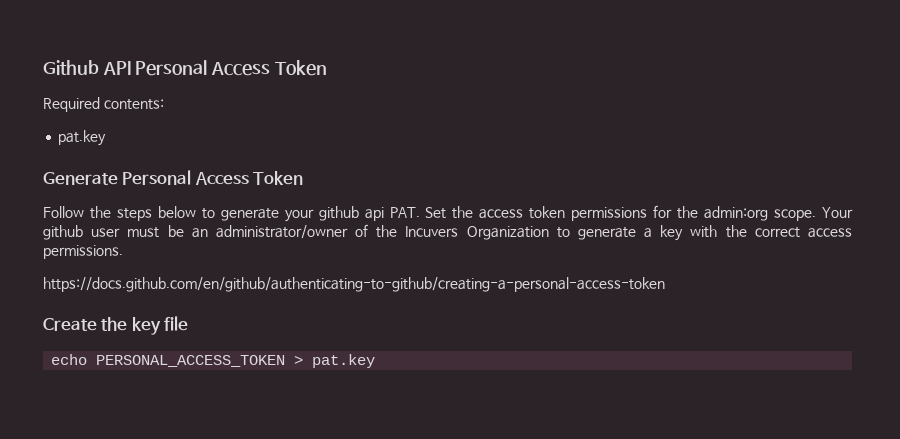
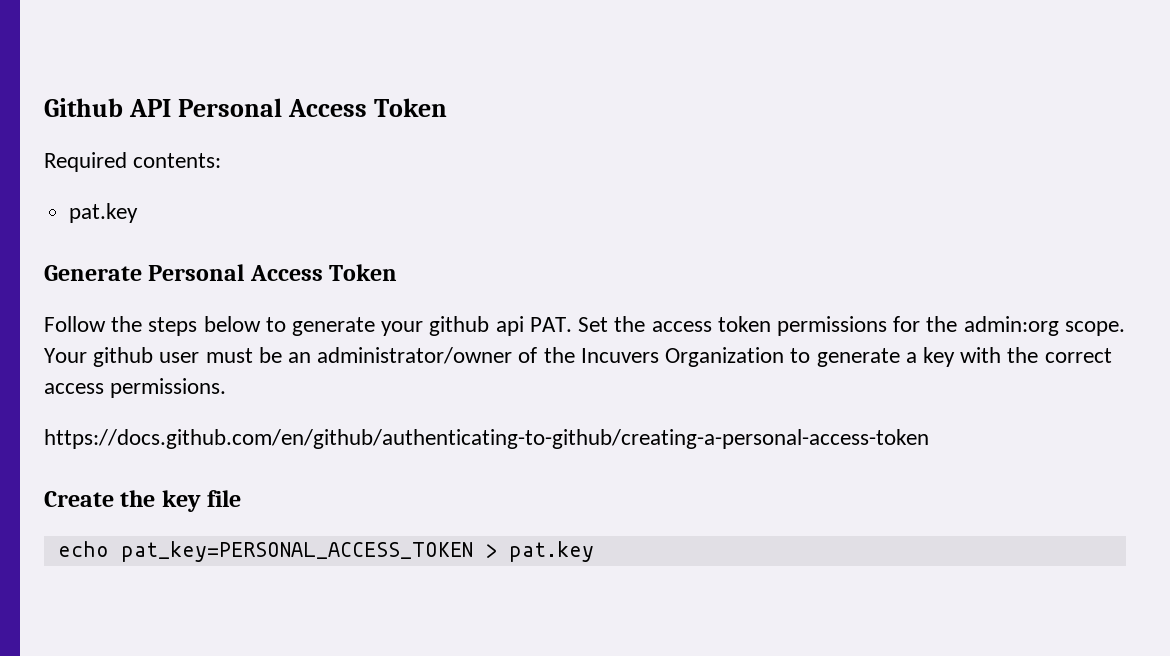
- echo PERSONAL_ACCESS_TOKEN > pat.key
+ echo pat_key=PERSONAL_ACCESS_TOKEN > pat.key

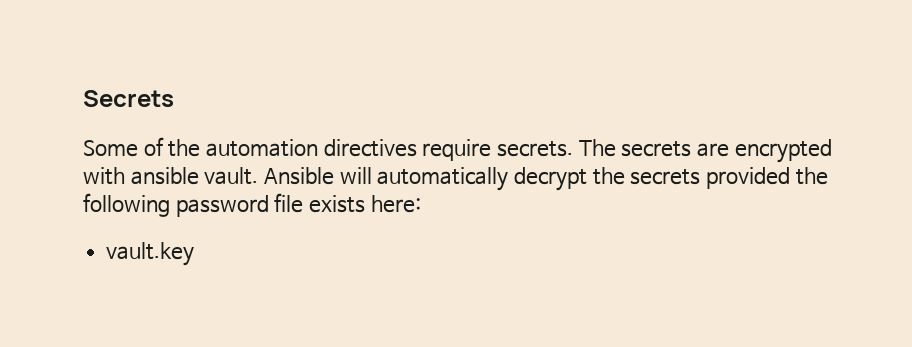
- Github API Personal Access Token
- Required contents:
- pat.key
- Generate Personal Access Token
- Follow the steps below to generate your github api PAT. Set the access token permissions for the admin:org scope. Your github user must be an administrator/owner of the Incuvers Organization to generate a key with the correct access permissions.
- https://docs.github.com/en/github/authenticating-to-github/creating-a-personal-access-token
- Create the key file
- echo pat_key=PERSONAL_ACCESS_TOKEN > pat.key
+ Secrets
+ Some of the automation directives require secrets. The secrets are encrypted with ansible vault. Ansible will automatically decrypt the secrets provided the following password file exists here:
+ vault.key

